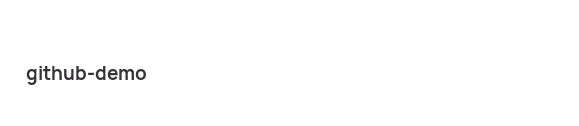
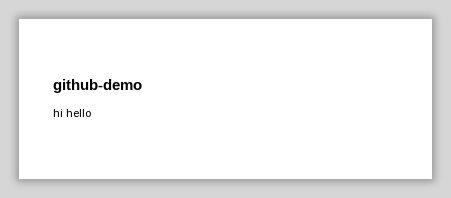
+ hi hello

